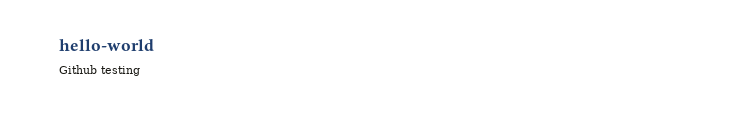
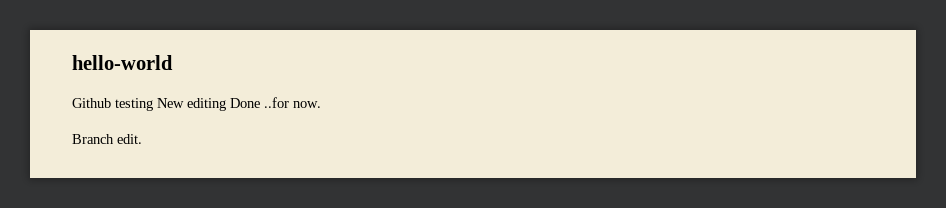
- Github testing
+ Github testing New editing Done ..for now.
+ Branch edit.

